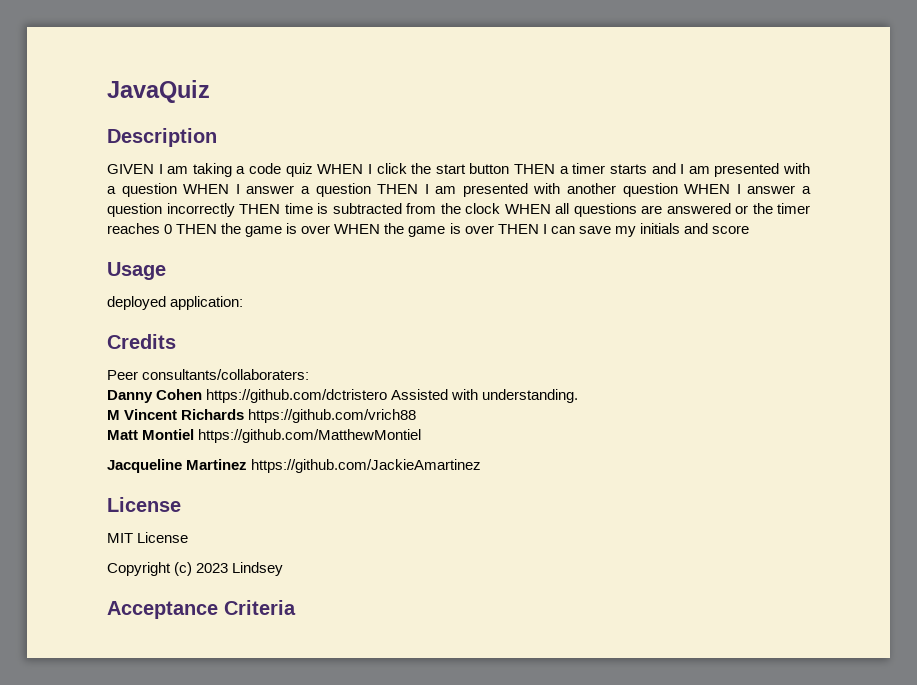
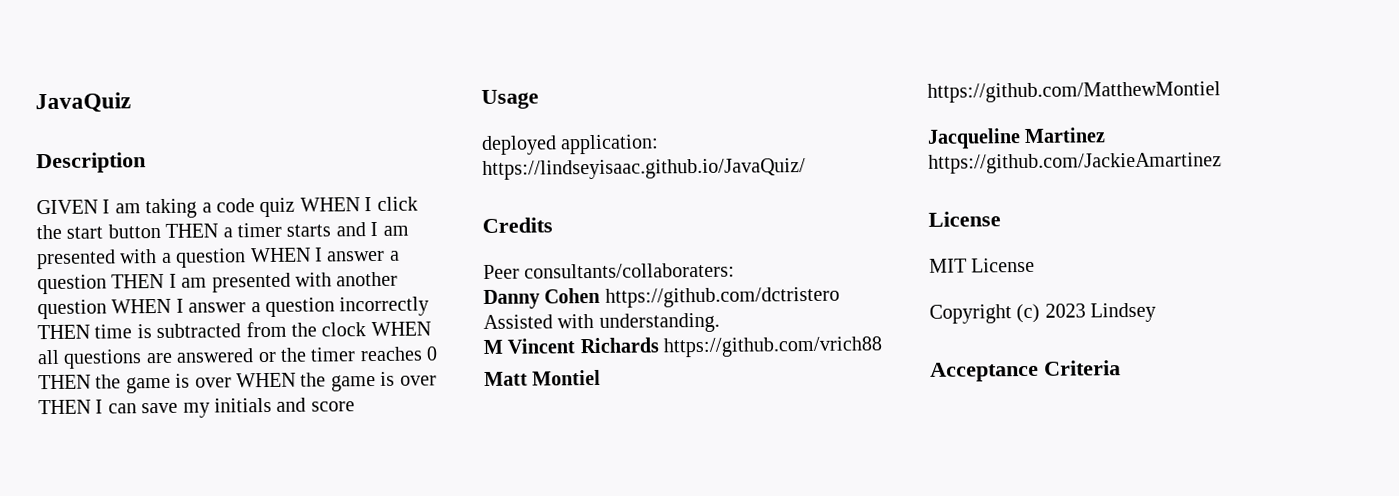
- deployed application:
+ deployed application: https://lindseyisaac.github.io/JavaQuiz/

